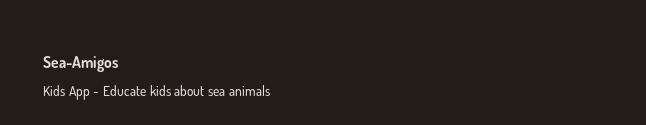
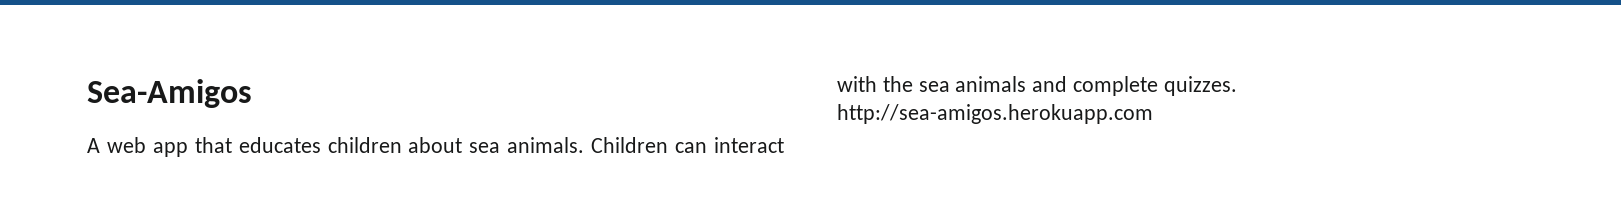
- Kids App - Educate kids about sea animals
+ A web app that educates children about sea animals. Children can interact with the sea animals and complete quizzes. http://sea-amigos.herokuapp.com

